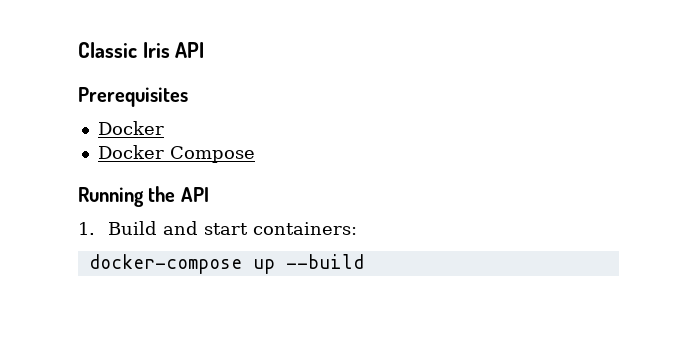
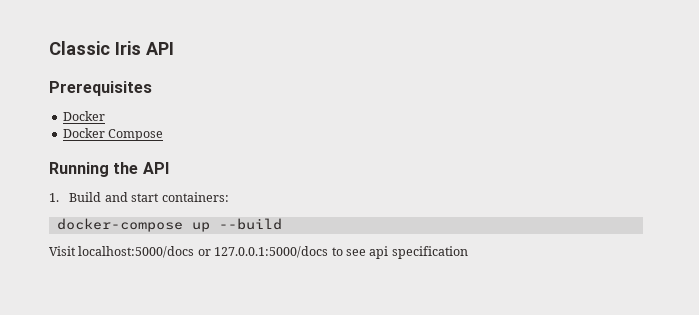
+ Visit localhost:5000/docs or 127.0.0.1:5000/docs to see api specification

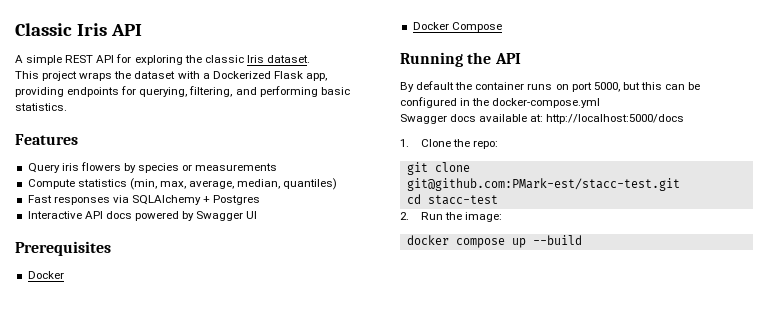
+ A simple REST API for exploring the classic Iris dataset.
+ This project wraps the dataset with a Dockerized Flask app, providing endpoints for querying, filtering, and performing basic statistics.
+ Features
+ Query iris flowers by species or measurements
+ Compute statistics (min, max, average, median, quantiles)
+ Fast responses via SQLAlchemy + Postgres
+ Interactive API docs powered by Swagger UI
- 1. Build and start containers:
- docker-compose up --build
- Visit localhost:5000/docs or 127.0.0.1:5000/docs to see api specification
+ By default the container runs on port 5000, but this can be configured in the docker-compose.yml
+ Swagger docs available at: http://localhost:5000/docs
+ 1. Clone the repo:
+ git clone git@github.com:PMark-est/stacc-test.git
+ cd stacc-test
+ 2. Run the image:
+ docker compose up --build

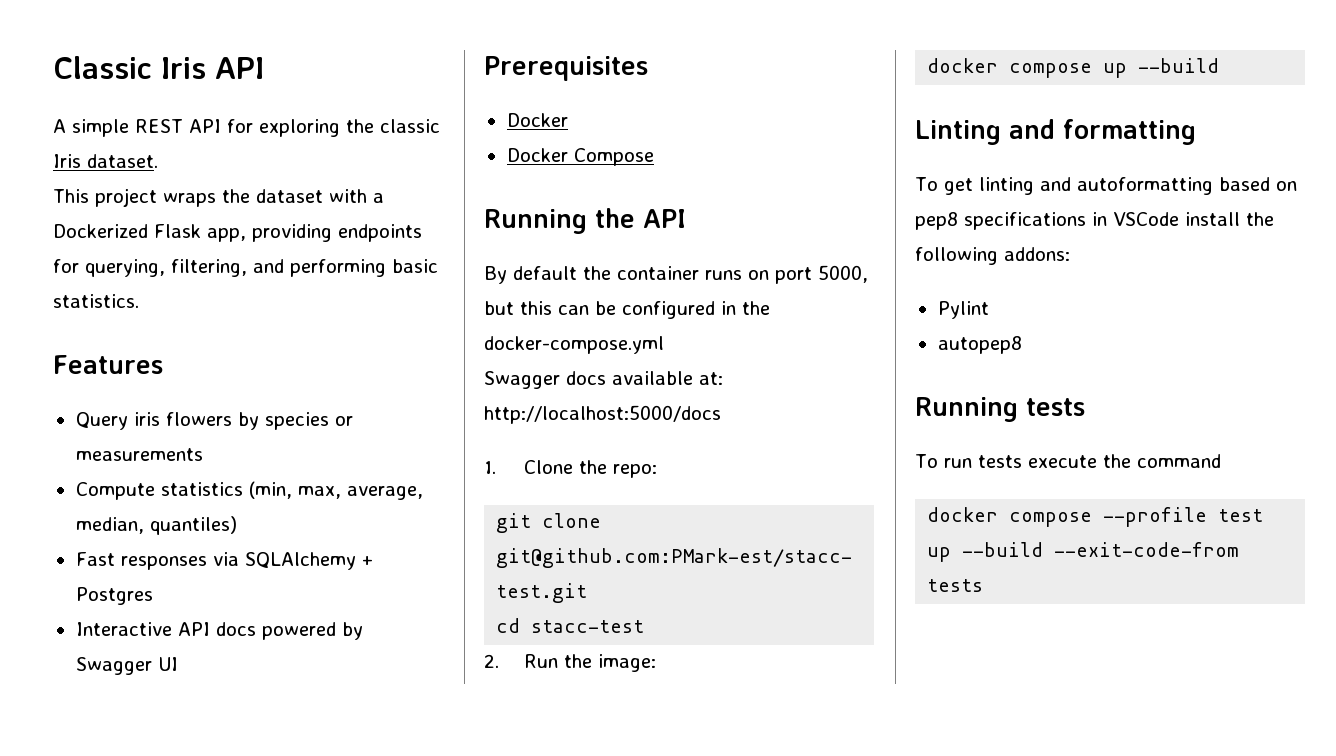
+ Linting and formatting
+ To get linting and autoformatting based on pep8 specifications in VSCode install the following addons:
+ Pylint
+ autopep8
+ Running tests
+ To run tests execute the command
+ docker compose --profile test up --build --exit-code-from tests

